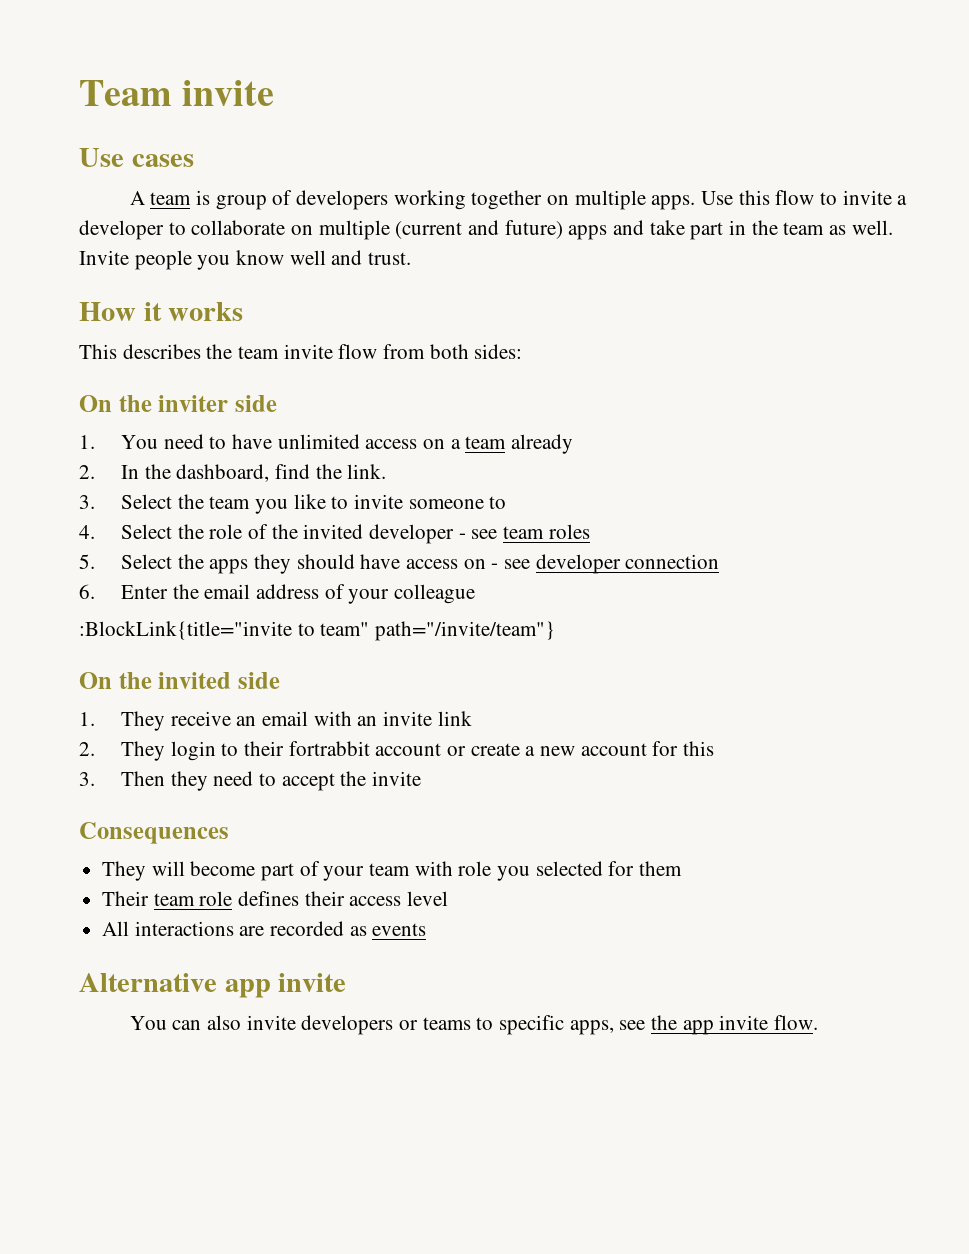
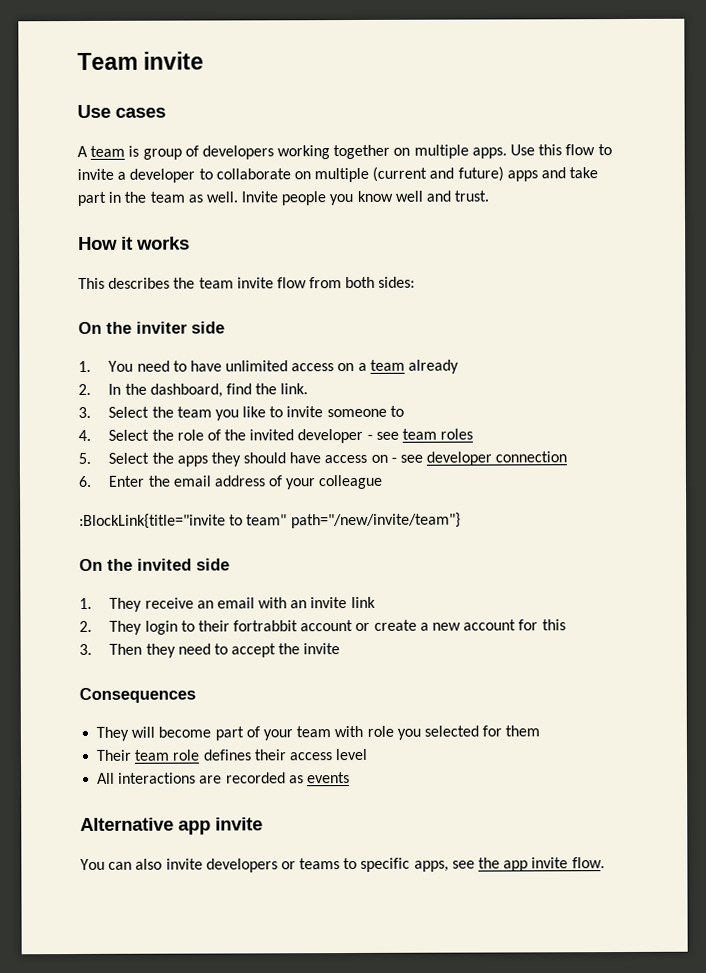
- :BlockLink{title="invite to team" path="/invite/team"}
+ :BlockLink{title="invite to team" path="/new/invite/team"}

